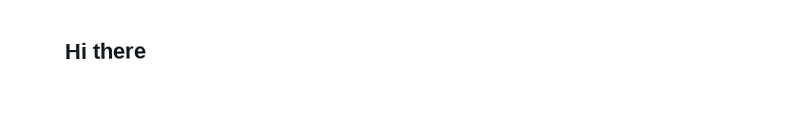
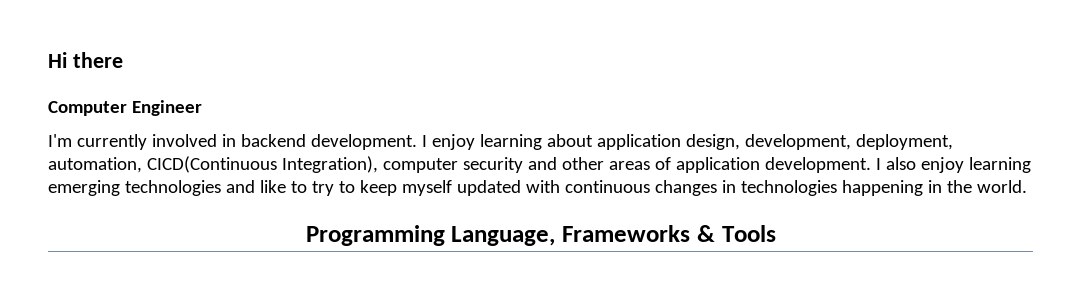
+ Computer Engineer
+ I'm currently involved in backend development. I enjoy learning about application design, development, deployment, automation, CICD(Continuous Integration), computer security and other areas of application development. I also enjoy learning emerging technologies and like to try to keep myself updated with continuous changes in technologies happening in the world.
+ Programming Language, Frameworks & Tools

